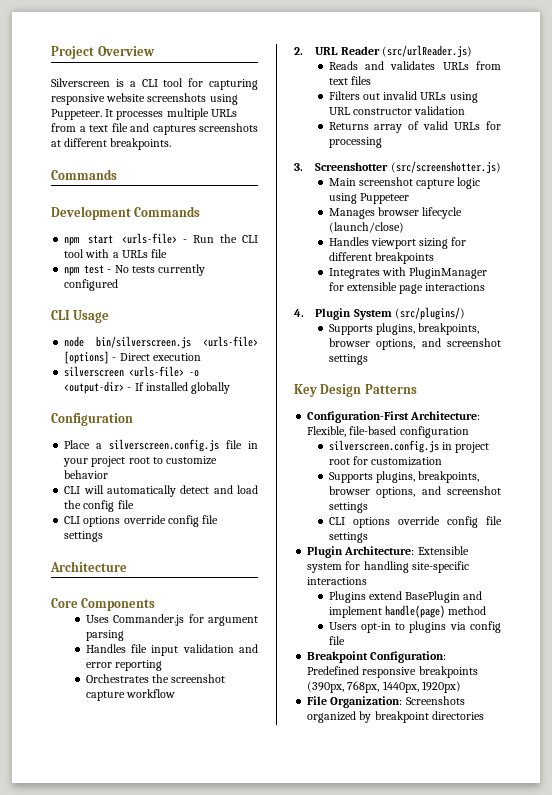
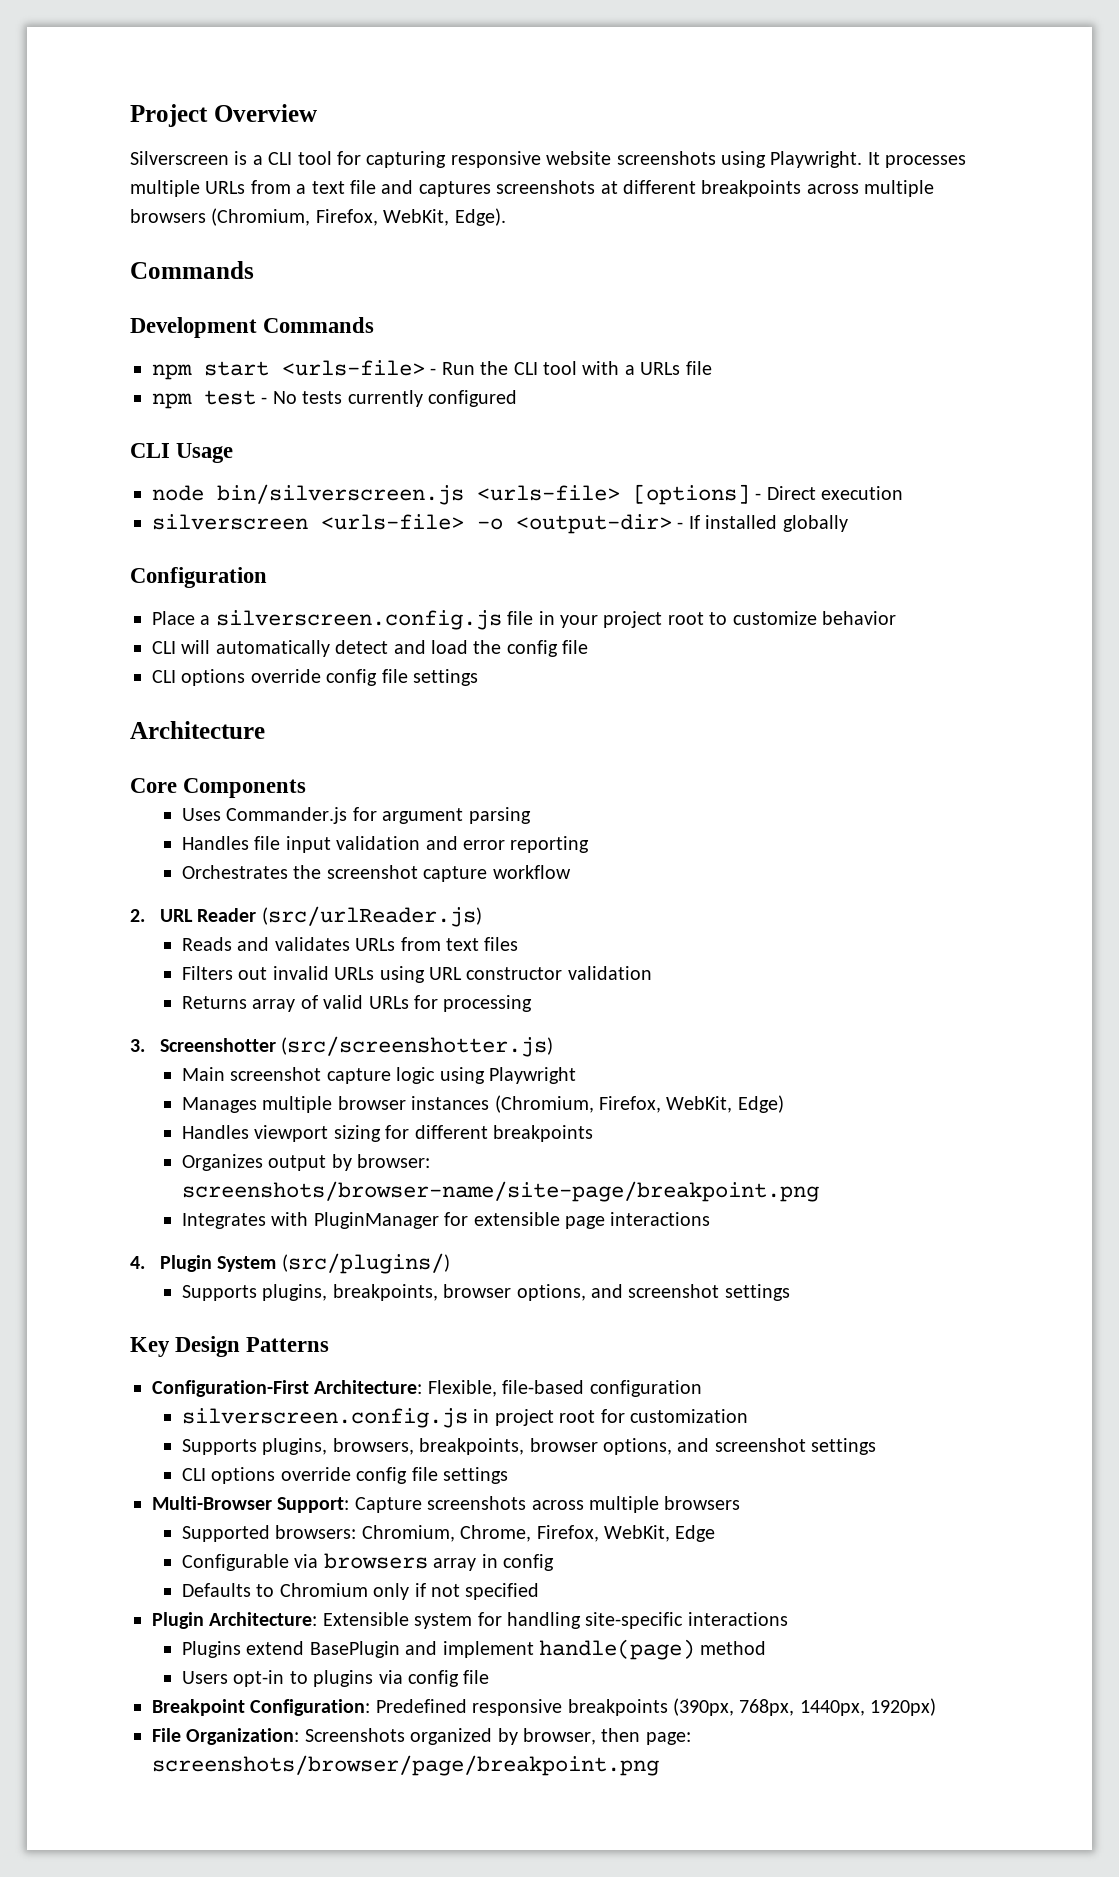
- Silverscreen is a CLI tool for capturing responsive website screenshots using Puppeteer.
+ Silverscreen is a CLI tool for capturing responsive website screenshots using Playwright.
- It processes multiple URLs from a text file and captures screenshots at different breakpoints.
+ It processes multiple URLs from a text file and captures screenshots at different breakpoints across multiple browsers (Chromium, Firefox, WebKit, Edge).
- Main screenshot capture logic using Puppeteer
+ Main screenshot capture logic using Playwright
- Manages browser lifecycle (launch/close)
+ Manages multiple browser instances (Chromium, Firefox, WebKit, Edge)
+ Organizes output by browser: screenshots/browser-name/site-page/breakpoint.png
  silverscreen.config.js in project root for customization
- Supports plugins, breakpoints, browser options, and screenshot settings
+ Supports plugins, browsers, breakpoints, browser options, and screenshot settings
+ Multi-Browser Support: Capture screenshots across multiple browsers
+ Supported browsers: Chromium, Chrome, Firefox, WebKit, Edge
+ Configurable via browsers array in config
+ Defaults to Chromium only if not specified
- File Organization: Screenshots organized by breakpoint directories
+ File Organization: Screenshots organized by browser, then page: screenshots/browser/page/breakpoint.png

